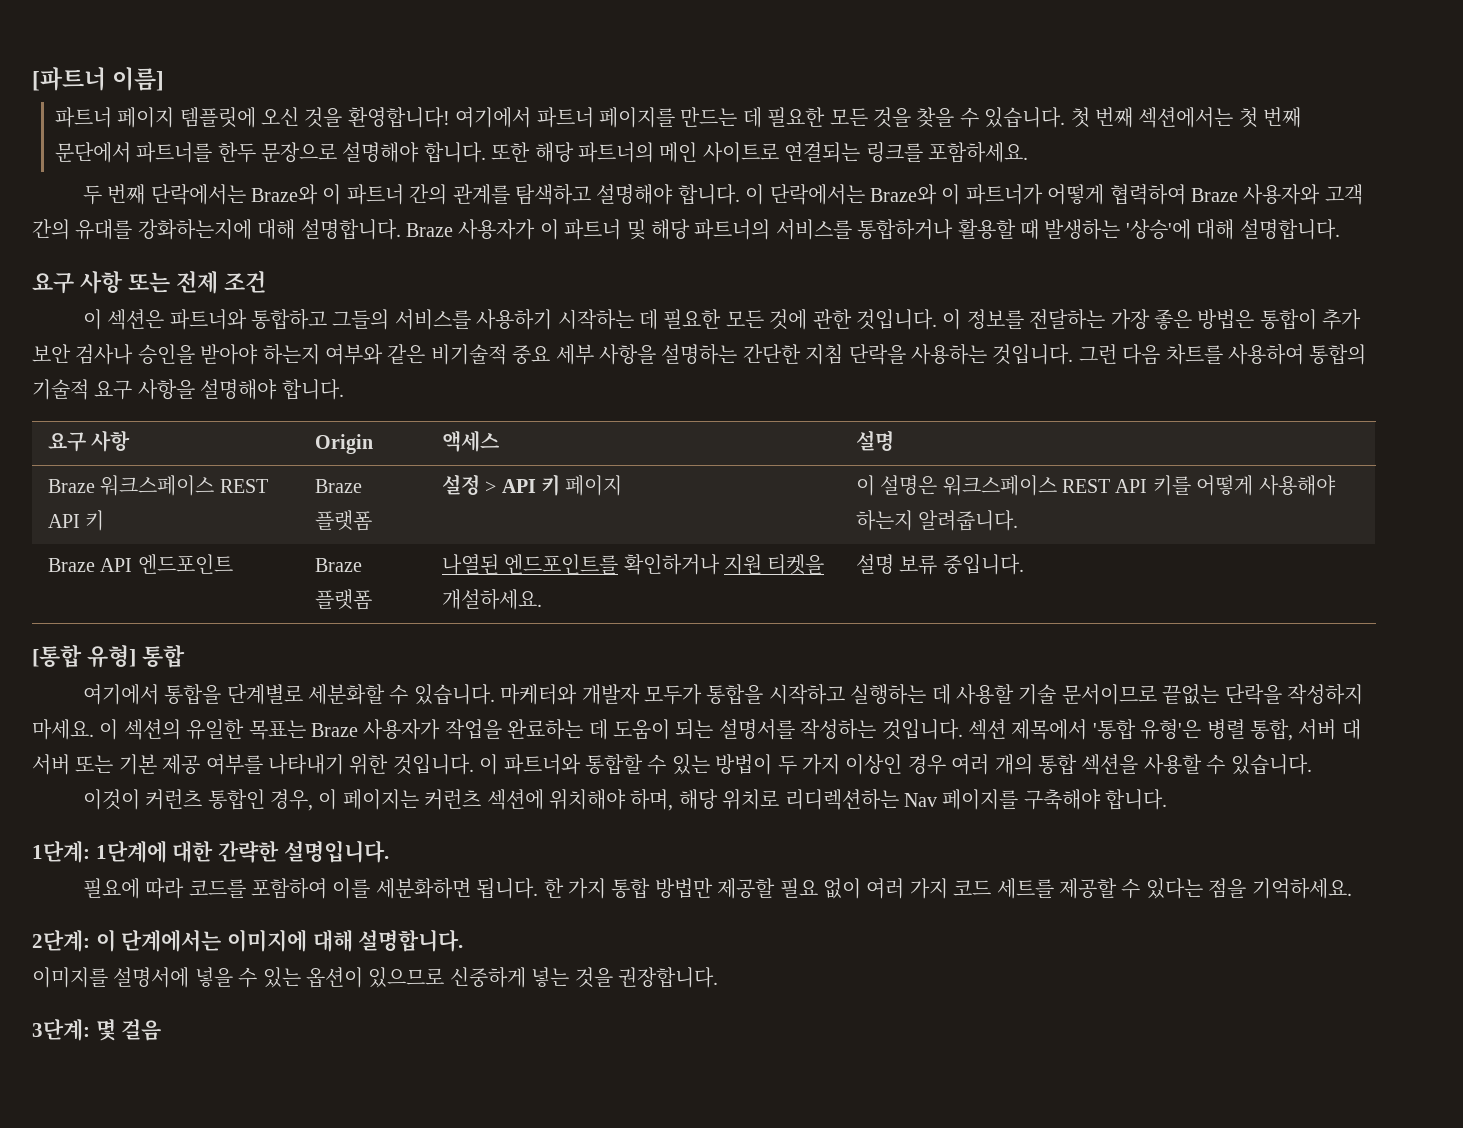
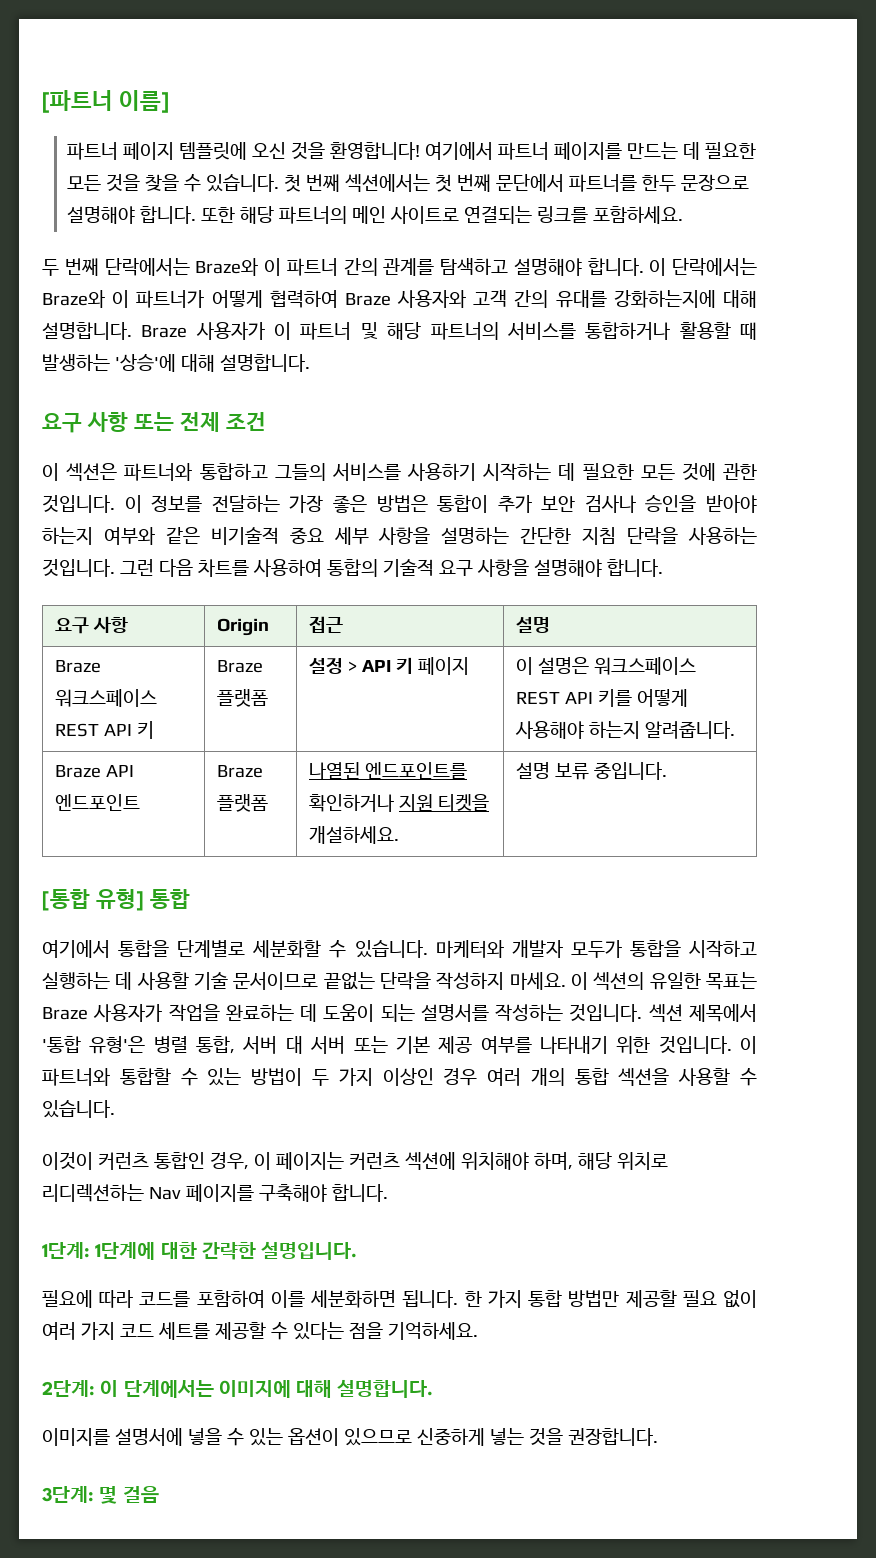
- 요구 사항 | Origin | 액세스 | 설명
+ 요구 사항 | Origin | 접근 | 설명

